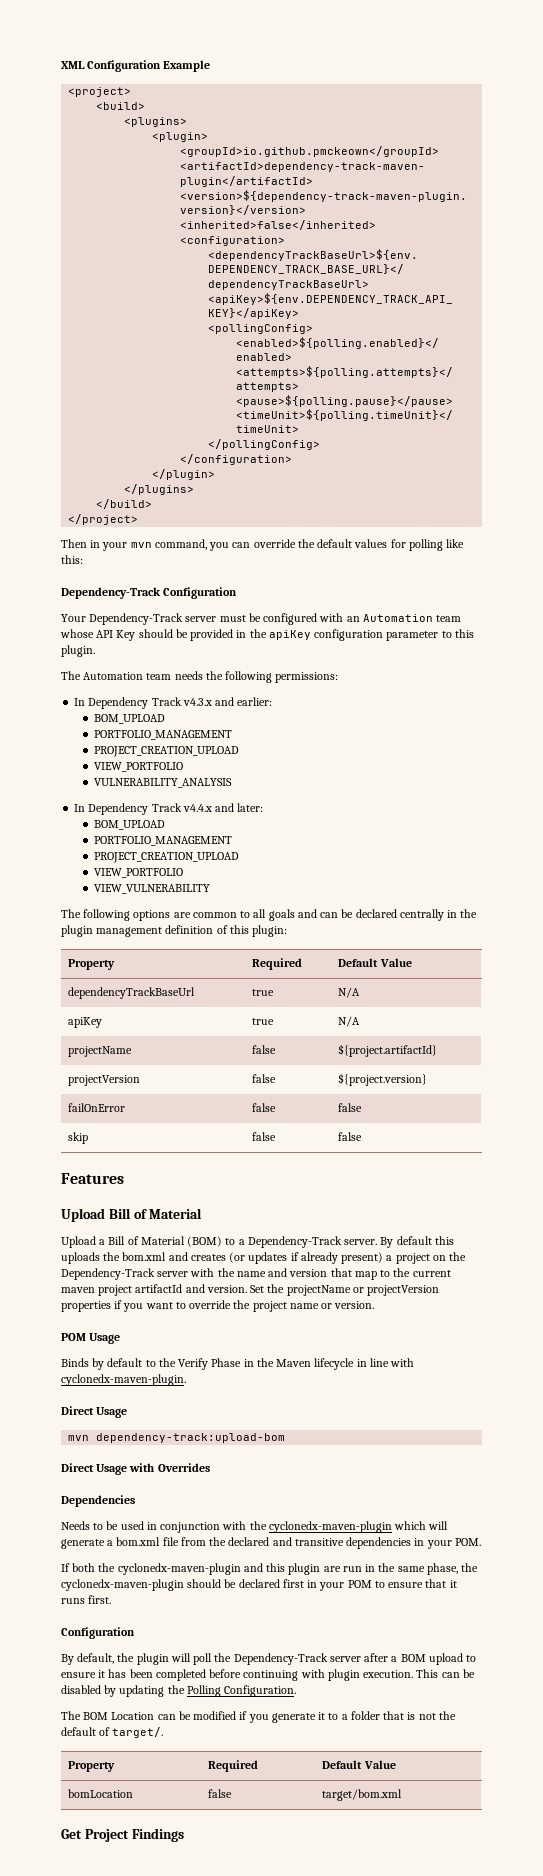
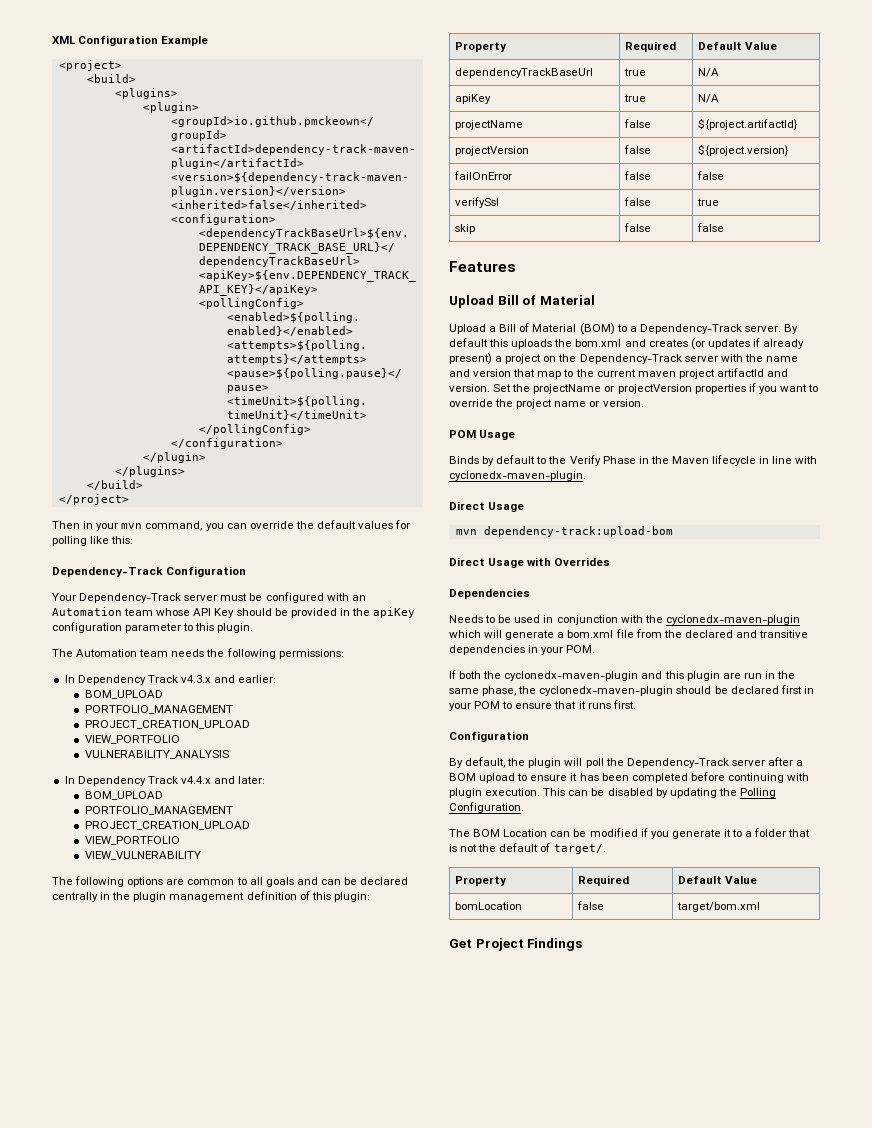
+ verifySsl | false | true

